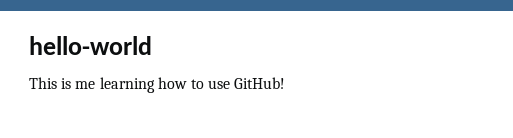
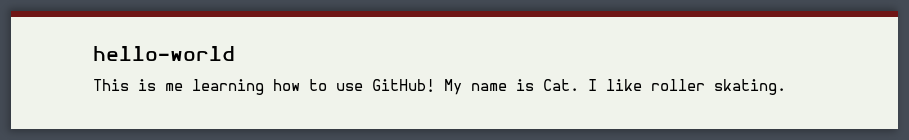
+ My name is Cat. I like roller skating.

